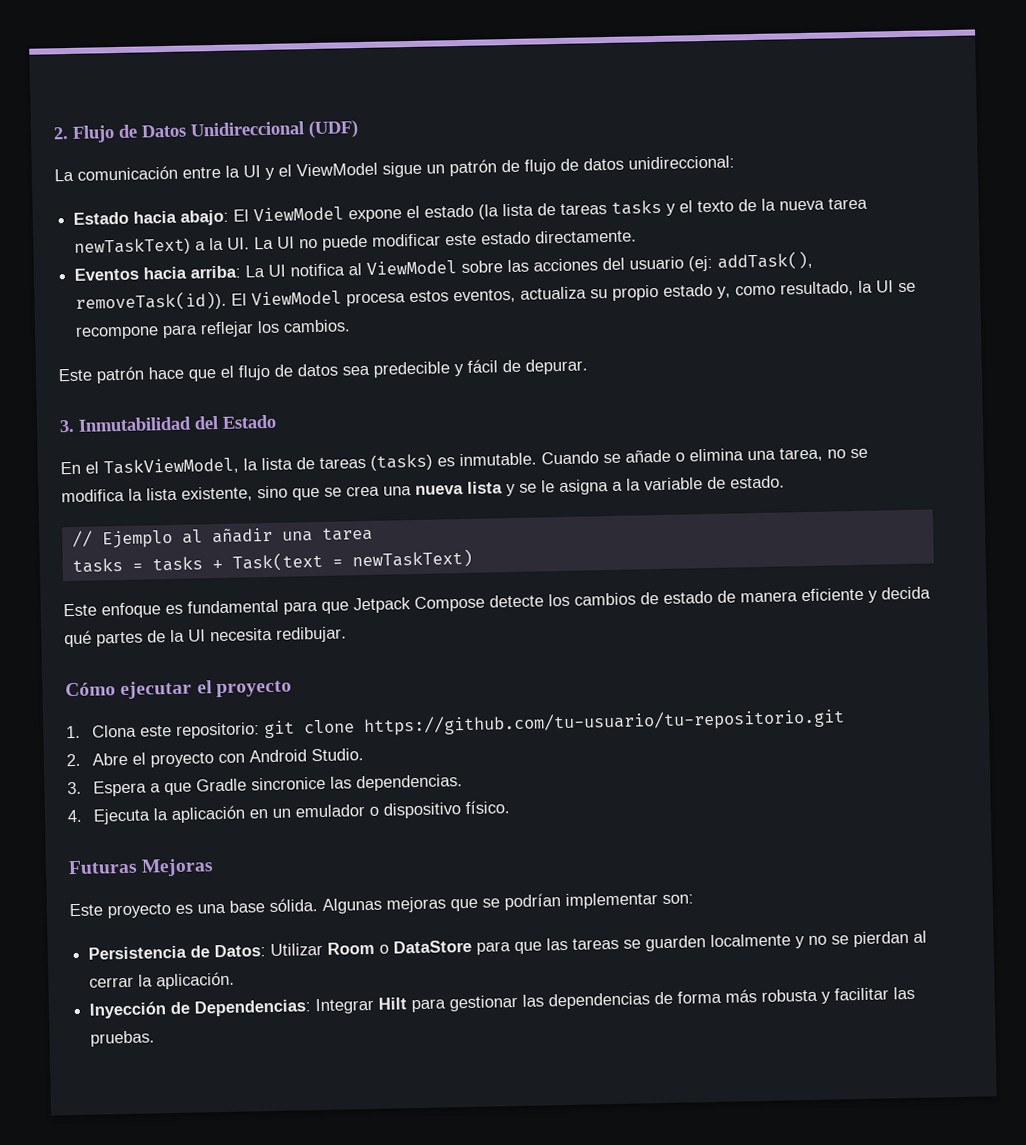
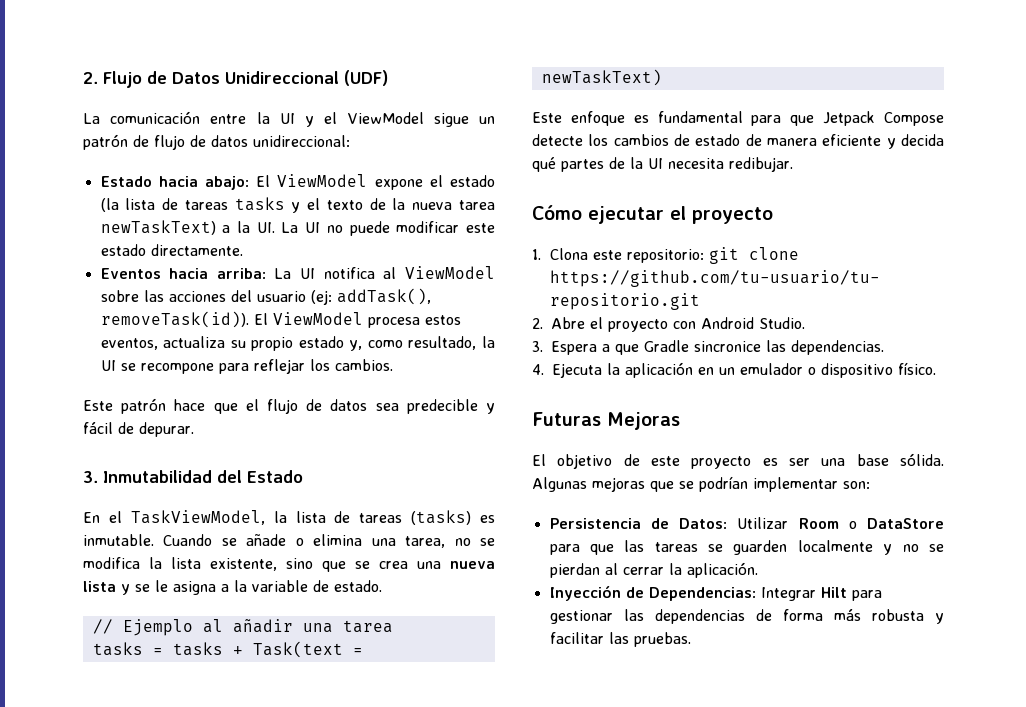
- Este proyecto es una base sólida.
+ El objetivo de este proyecto es ser una base sólida.

